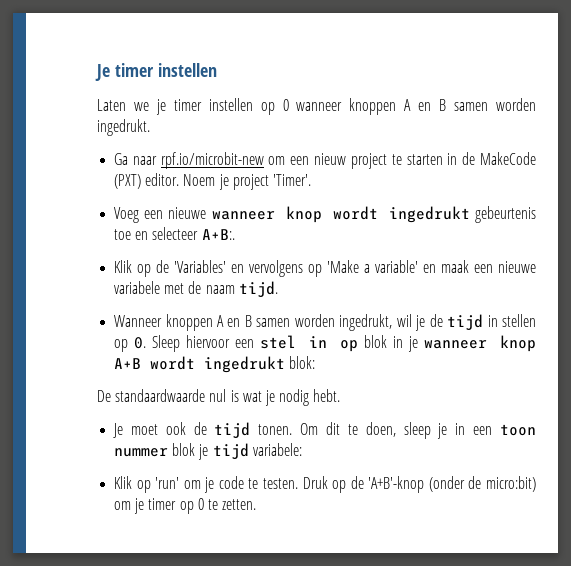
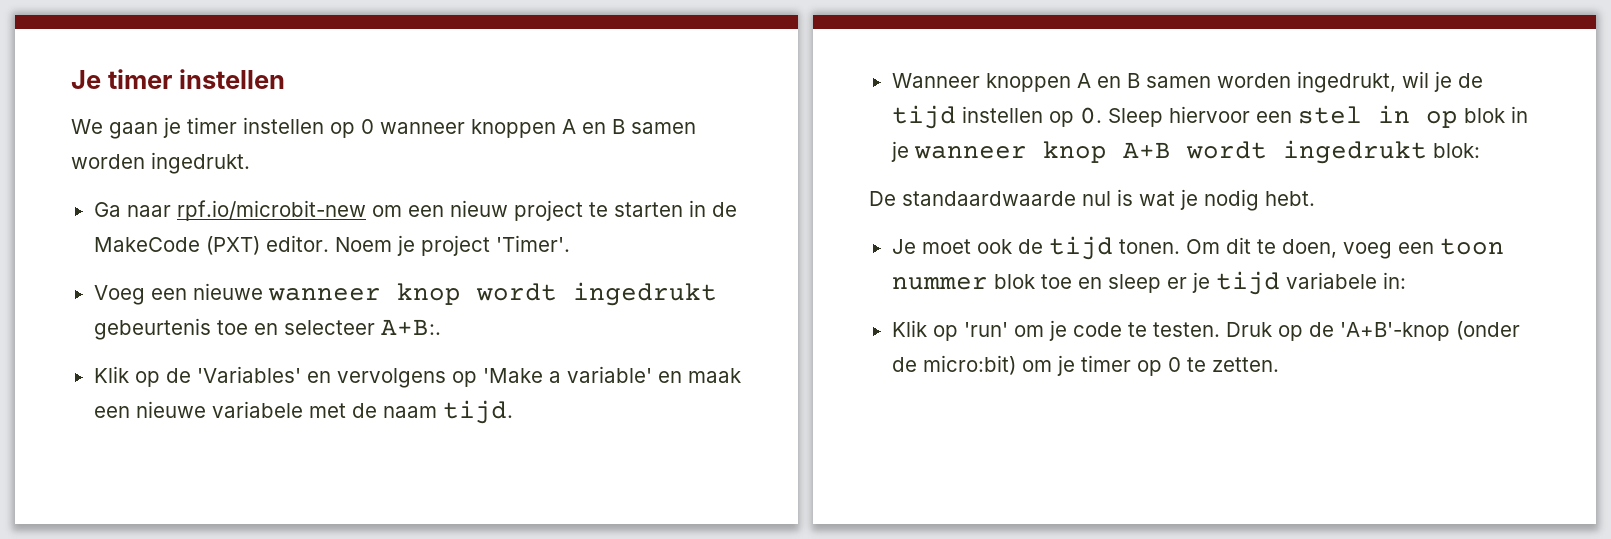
- Laten we je timer instellen op 0 wanneer knoppen A en B samen worden ingedrukt.
+ We gaan je timer instellen op 0 wanneer knoppen A en B samen worden ingedrukt.
- Wanneer knoppen A en B samen worden ingedrukt, wil je de tijd in stellen op 0. Sleep hiervoor een stel in op blok in je wanneer knop A+B wordt ingedrukt blok:
+ Wanneer knoppen A en B samen worden ingedrukt, wil je de tijd instellen op 0. Sleep hiervoor een stel in op blok in je wanneer knop A+B wordt ingedrukt blok:
- Om dit te doen, sleep je in een toon nummer blok je tijd variabele:
+ Om dit te doen, voeg een toon nummer blok toe en sleep er je tijd variabele in:

